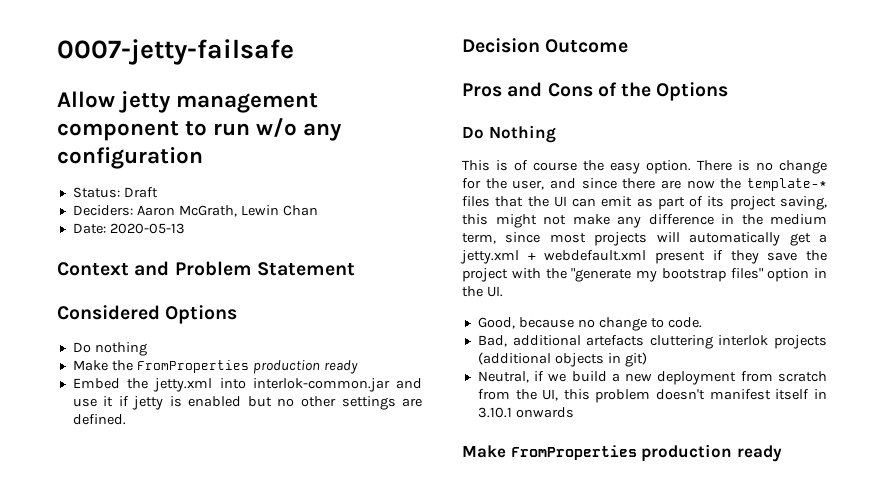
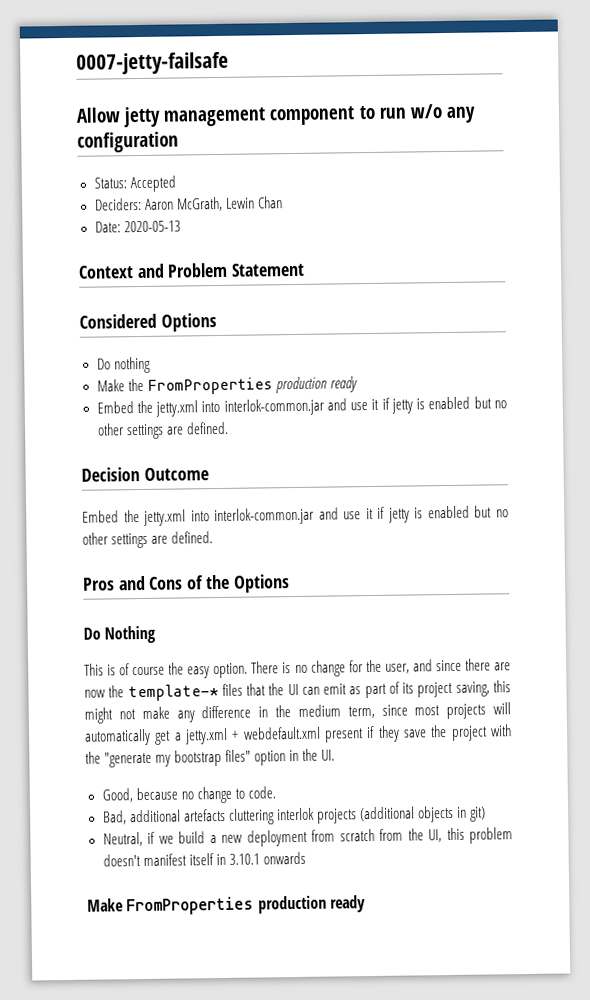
- Status: Draft
+ Status: Accepted
  Decision Outcome
+ Embed the jetty.xml into interlok-common.jar and use it if jetty is enabled but no other settings are defined.

